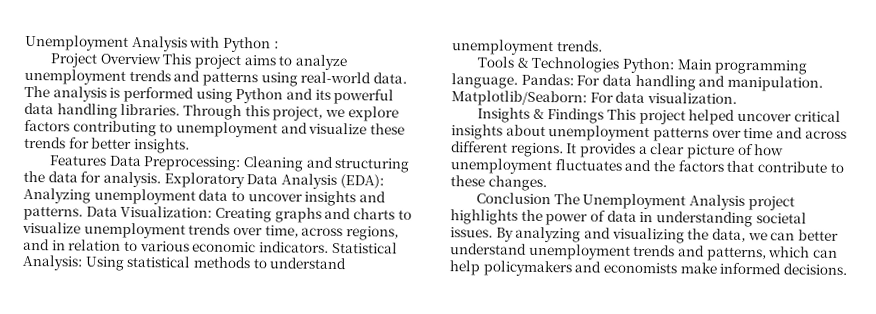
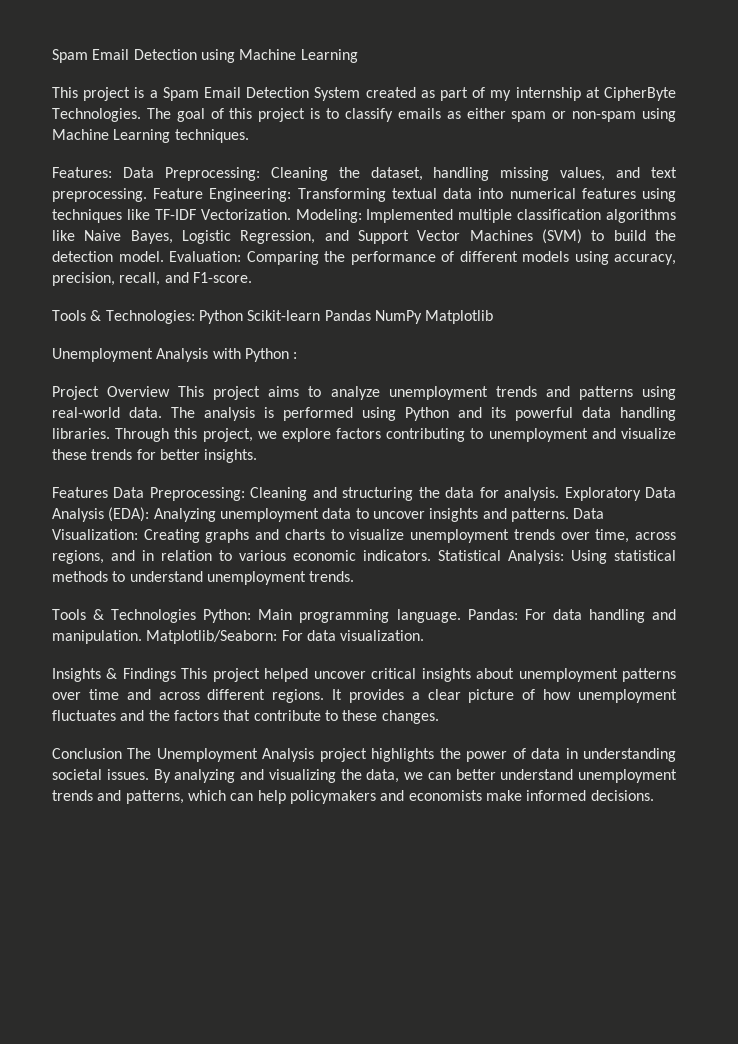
+ Spam Email Detection using Machine Learning
+ This project is a Spam Email Detection System created as part of my internship at CipherByte Technologies. The goal of this project is to classify emails as either spam or non-spam using Machine Learning techniques.
+ Features: Data Preprocessing: Cleaning the dataset, handling missing values, and text preprocessing. Feature Engineering: Transforming textual data into numerical features using techniques like TF-IDF Vectorization. Modeling: Implemented multiple classification algorithms like Naive Bayes, Logistic Regression, and Support Vector Machines (SVM) to build the detection model. Evaluation: Comparing the performance of different models using accuracy, precision, recall, and F1-score.
+ Tools & Technologies: Python Scikit-learn Pandas NumPy Matplotlib

